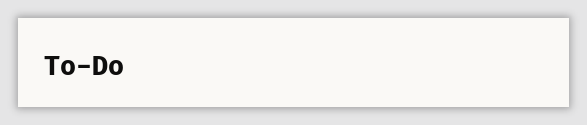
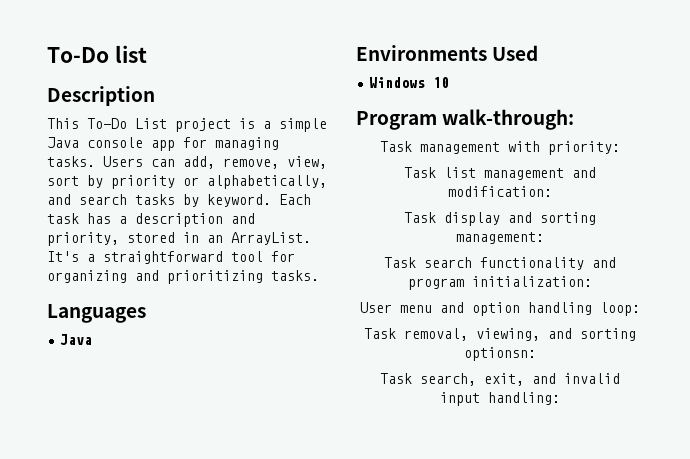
- To-Do
+ To-Do list
+ Description
+ This To-Do List project is a simple Java console app for managing tasks. Users can add, remove, view, sort by priority or alphabetically, and search tasks by keyword. Each task has a description and priority, stored in an ArrayList. It's a straightforward tool for organizing and prioritizing tasks.
+ Languages
+ Java
+ Environments Used
+ Windows 10
+ Program walk-through:
+ Task management with priority:
+ Task list management and modification:
+ Task display and sorting management:
+ Task search functionality and program initialization:
+ User menu and option handling loop:
+ Task removal, viewing, and sorting optionsn:
+ Task search, exit, and invalid input handling:

